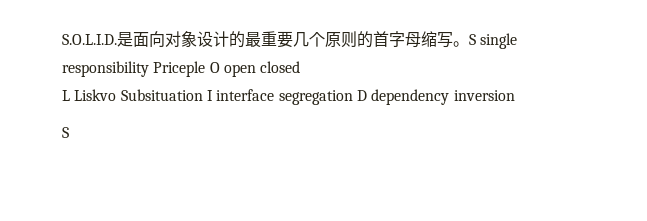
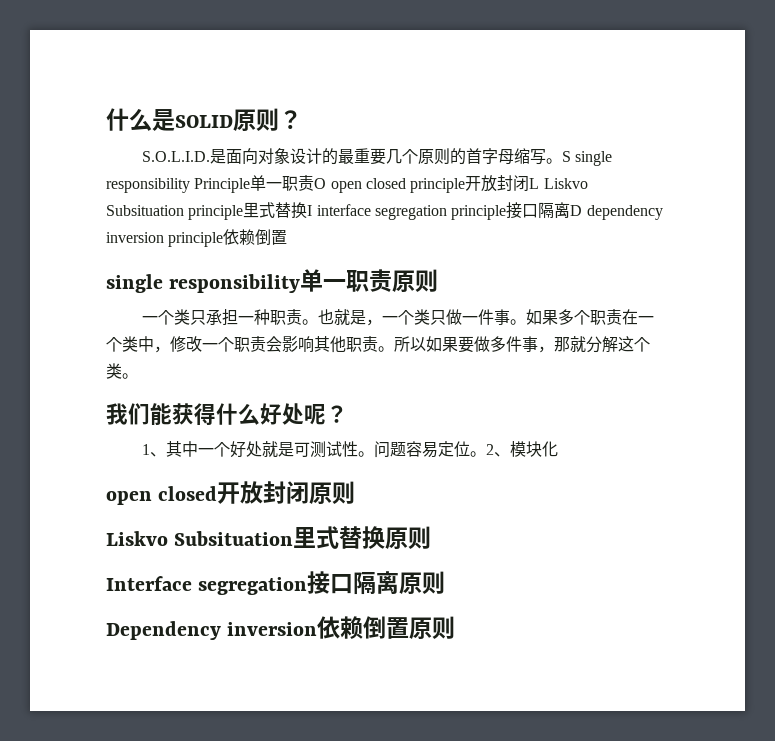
+ 什么是SOLID原则？
- S single responsibility Priceple O open closed
- L Liskvo Subsituation I interface segregation D dependency inversion
- S
+ S single responsibility Principle单一职责O open closed principle开放封闭L Liskvo Subsituation principle里式替换I interface segregation principle接口隔离D dependency inversion principle依赖倒置
+ single responsibility单一职责原则
+ 一个类只承担一种职责。也就是，一个类只做一件事。如果多个职责在一个类中，修改一个职责会影响其他职责。所以如果要做多件事，那就分解这个类。
+ 我们能获得什么好处呢？
+ 1、其中一个好处就是可测试性。问题容易定位。2、模块化
+ open closed开放封闭原则
+ Liskvo Subsituation里式替换原则
+ Interface segregation接口隔离原则
+ Dependency inversion依赖倒置原则

